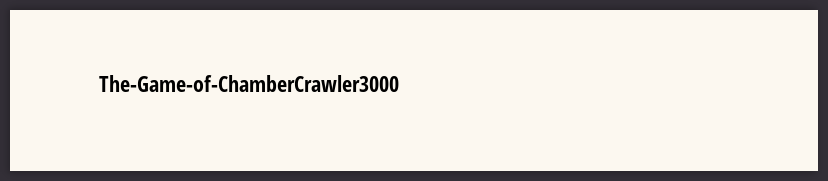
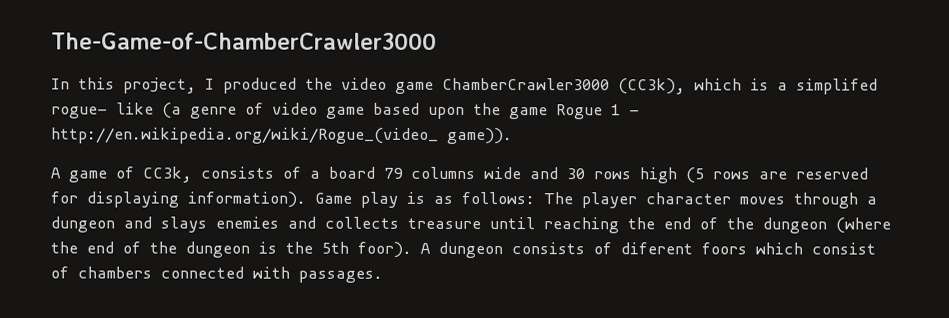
+ In this project, I produced the video game ChamberCrawler3000 (CC3k), which is a simplifed rogue- like (a genre of video game based upon the game Rogue 1 - http://en.wikipedia.org/wiki/Rogue_(video_ game)).
+ A game of CC3k, consists of a board 79 columns wide and 30 rows high (5 rows are reserved for displaying information). Game play is as follows: The player character moves through a dungeon and slays enemies and collects treasure until reaching the end of the dungeon (where the end of the dungeon is the 5th foor). A dungeon consists of diferent foors which consist of chambers connected with passages.

